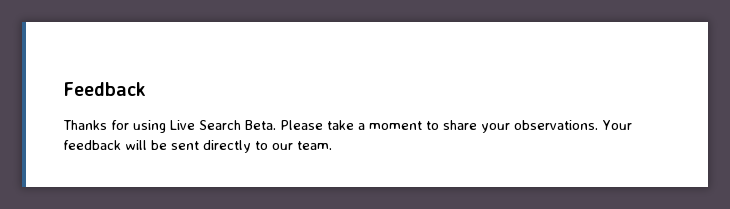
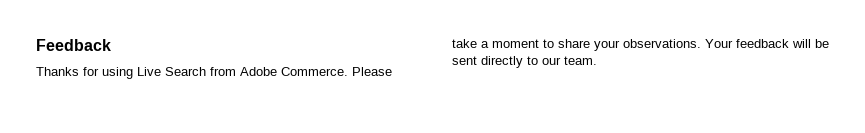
- Thanks for using Live Search Beta.
+ Thanks for using Live Search from Adobe Commerce.

